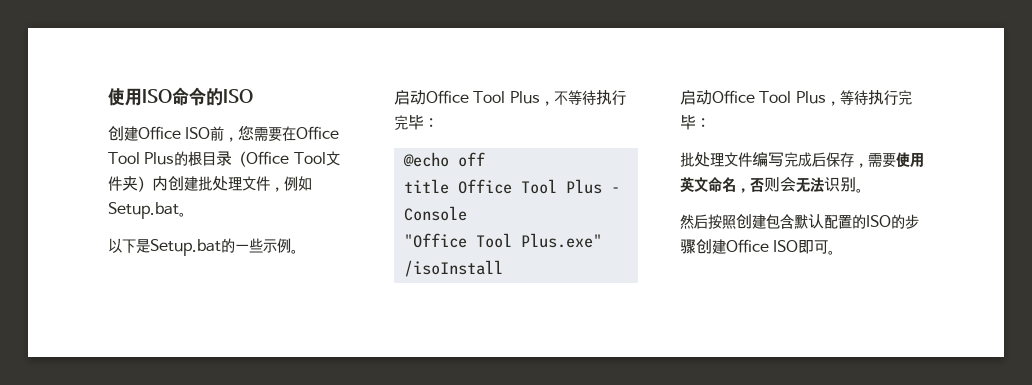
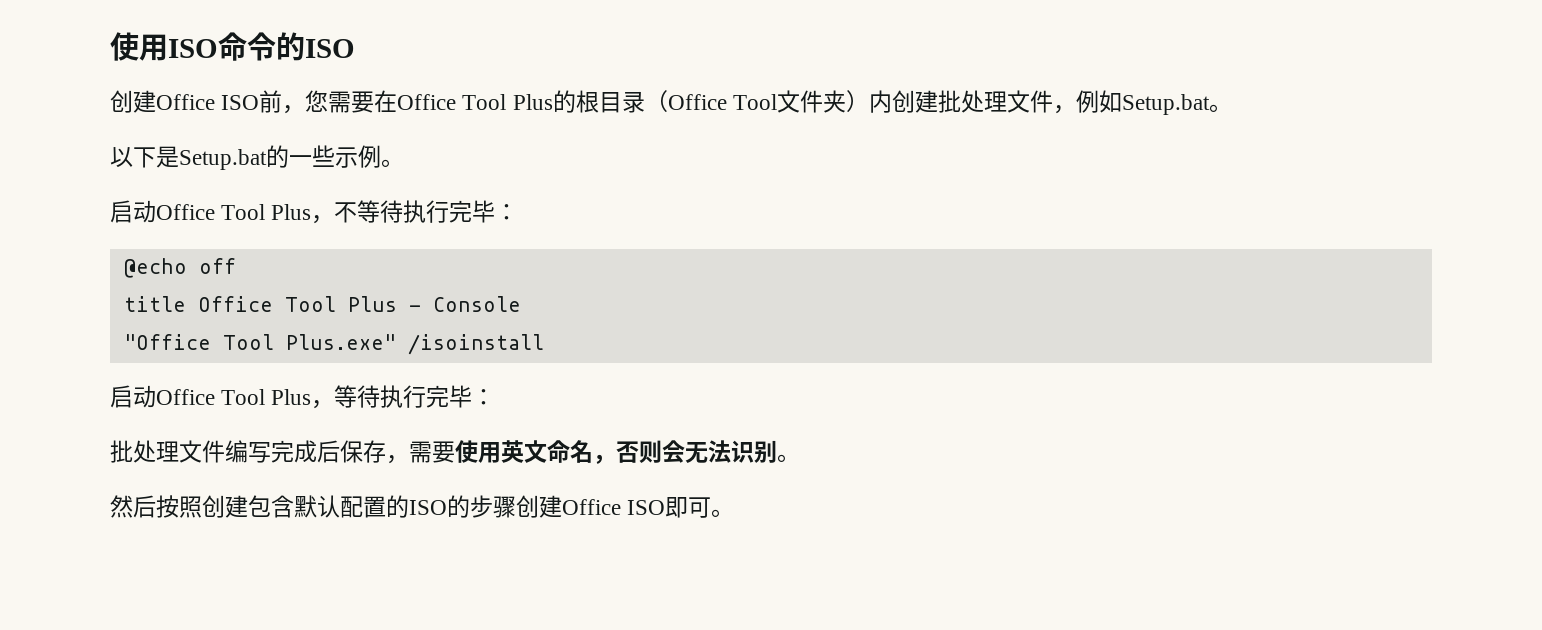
- "Office Tool Plus.exe" /isoInstall
+ "Office Tool Plus.exe" /isoinstall

